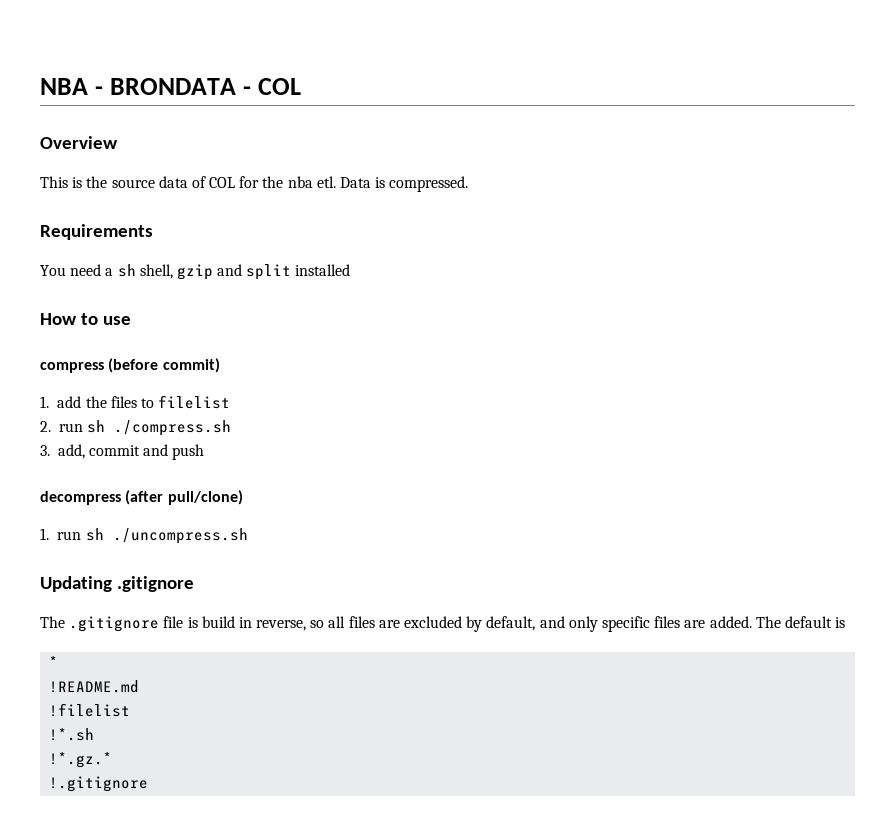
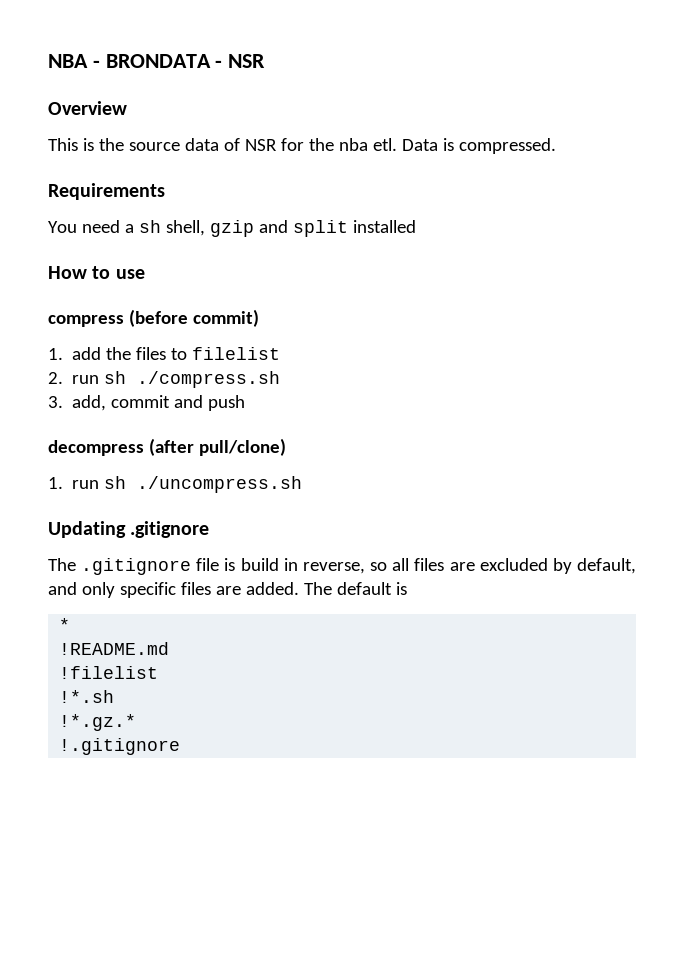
- NBA - BRONDATA - COL
+ NBA - BRONDATA - NSR
- This is the source data of COL for the nba etl.
+ This is the source data of NSR for the nba etl.

